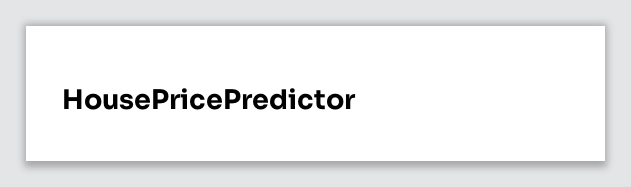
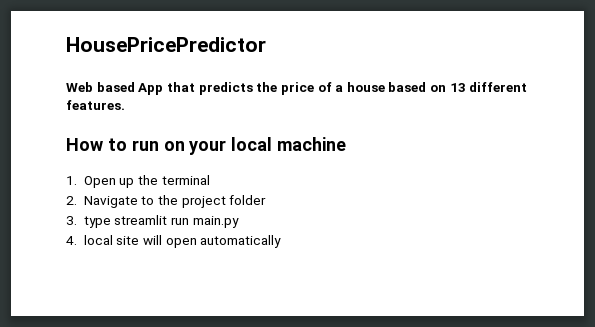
+ Web based App that predicts the price of a house based on 13 different features.
+ How to run on your local machine
+ 1. Open up the terminal
+ 2. Navigate to the project folder
+ 3. type streamlit run main.py
+ 4. local site will open automatically

